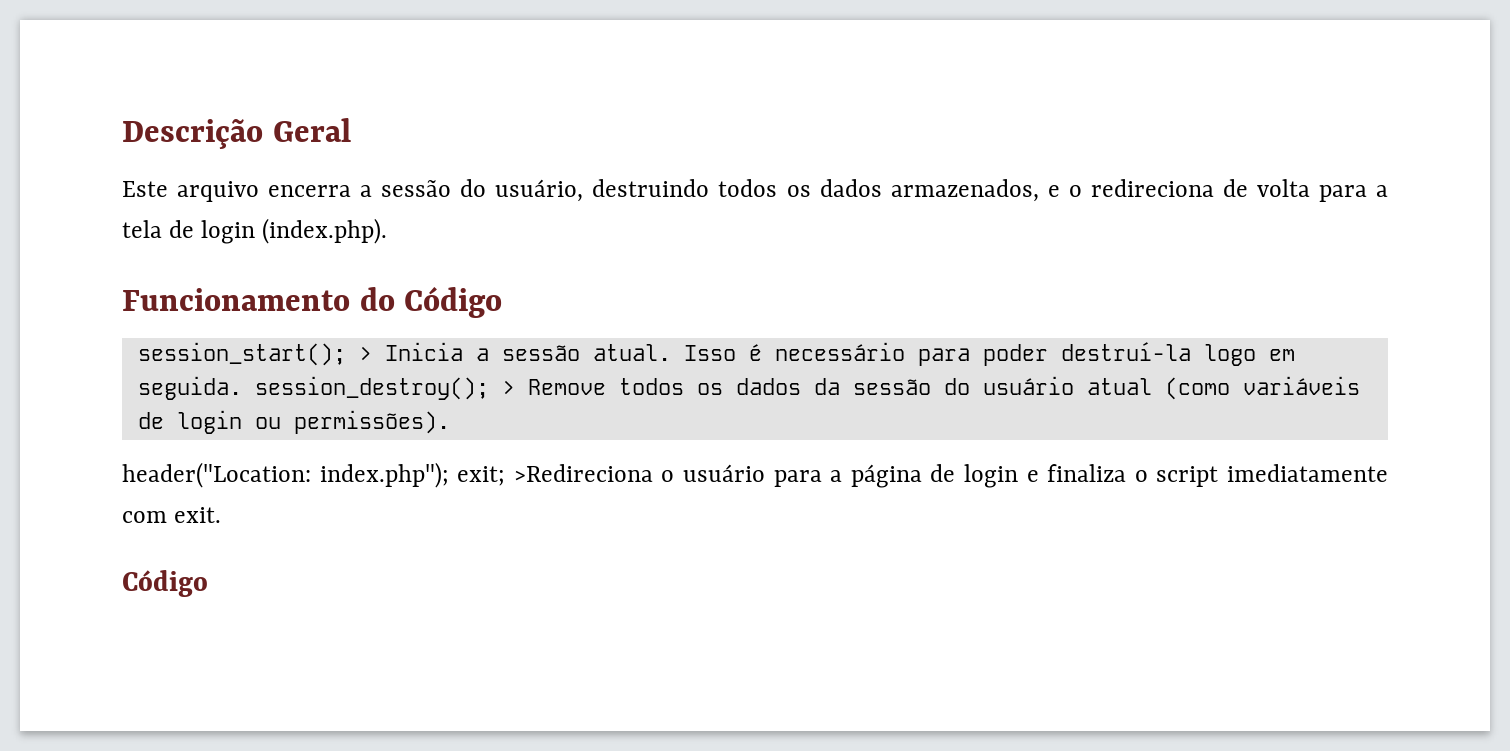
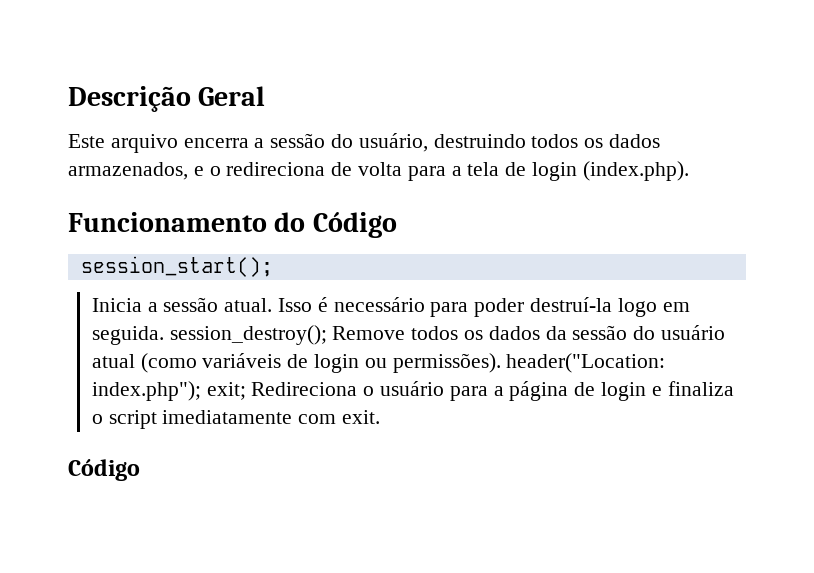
- session_start(); > Inicia a sessão atual.
+ session_start();
+ Inicia a sessão atual.
- Isso é necessário para poder destruí-la logo em seguida. session_destroy(); > Remove todos os dados da sessão do usuário atual (como variáveis de login ou permissões).
- header("Location: index.php"); exit; >Redireciona o usuário para a página de login e finaliza o script imediatamente com exit.
+ Isso é necessário para poder destruí-la logo em seguida. session_destroy(); Remove todos os dados da sessão do usuário atual (como variáveis de login ou permissões). header("Location: index.php"); exit; Redireciona o usuário para a página de login e finaliza o script imediatamente com exit.

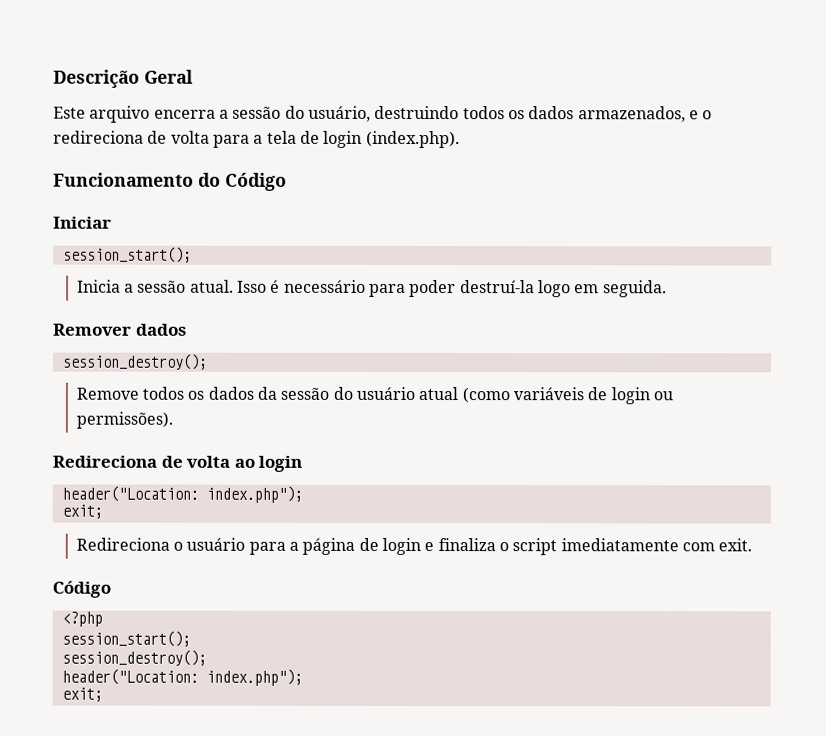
+ Iniciar
- Isso é necessário para poder destruí-la logo em seguida. session_destroy(); Remove todos os dados da sessão do usuário atual (como variáveis de login ou permissões). header("Location: index.php"); exit; Redireciona o usuário para a página de login e finaliza o script imediatamente com exit.
+ Isso é necessário para poder destruí-la logo em seguida.
+ Remover dados
+ session_destroy();
+ Remove todos os dados da sessão do usuário atual (como variáveis de login ou permissões).
+ Redireciona de volta ao login
+ header("Location: index.php");
+ exit;
+ Redireciona o usuário para a página de login e finaliza o script imediatamente com exit.
+ <?php
+ session_start();
+ session_destroy();
+ header("Location: index.php");
+ exit;

